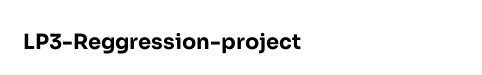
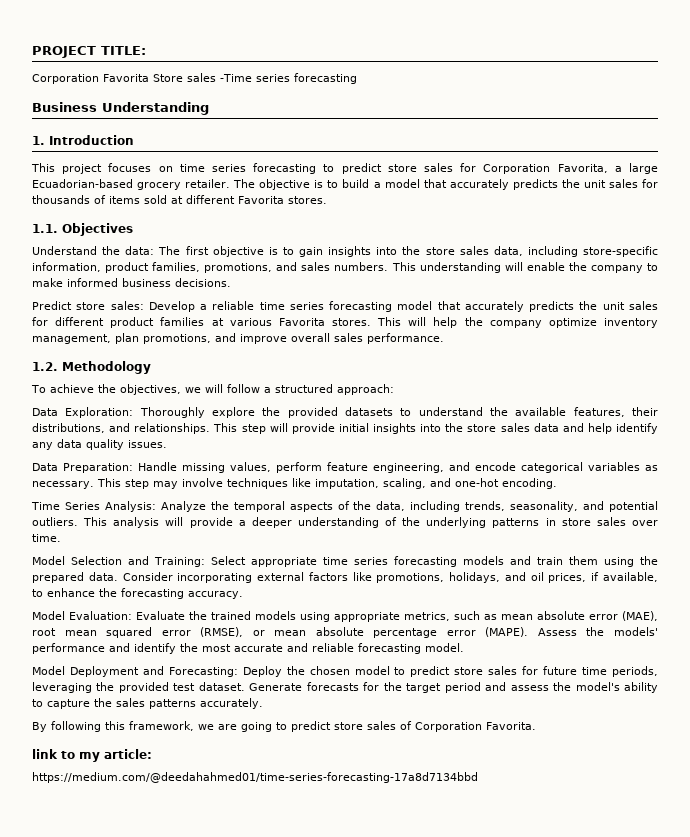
- LP3-Reggression-project
+ PROJECT TITLE:
+ Corporation Favorita Store sales -Time series forecasting
+ Business Understanding
+ 1. Introduction
+ This project focuses on time series forecasting to predict store sales for Corporation Favorita, a large Ecuadorian-based grocery retailer. The objective is to build a model that accurately predicts the unit sales for thousands of items sold at different Favorita stores.
+ 1.1. Objectives
+ Understand the data: The first objective is to gain insights into the store sales data, including store-specific information, product families, promotions, and sales numbers. This understanding will enable the company to make informed business decisions.
+ Predict store sales: Develop a reliable time series forecasting model that accurately predicts the unit sales for different product families at various Favorita stores. This will help the company optimize inventory management, plan promotions, and improve overall sales performance.
+ 1.2. Methodology
+ To achieve the objectives, we will follow a structured approach:
+ Data Exploration: Thoroughly explore the provided datasets to understand the available features, their distributions, and relationships. This step will provide initial insights into the store sales data and help identify any data quality issues.
+ Data Preparation: Handle missing values, perform feature engineering, and encode categorical variables as necessary. This step may involve techniques like imputation, scaling, and one-hot encoding.
+ Time Series Analysis: Analyze the temporal aspects of the data, including trends, seasonality, and potential outliers. This analysis will provide a deeper understanding of the underlying patterns in store sales over time.
+ Model Selection and Training: Select appropriate time series forecasting models and train them using the prepared data. Consider incorporating external factors like promotions, holidays, and oil prices, if available, to enhance the forecasting accuracy.
+ Model Evaluation: Evaluate the trained models using appropriate metrics, such as mean absolute error (MAE), root mean squared error (RMSE), or mean absolute percentage error (MAPE). Assess the models' performance and identify the most accurate and reliable forecasting model.
+ Model Deployment and Forecasting: Deploy the chosen model to predict store sales for future time periods, leveraging the provided test dataset. Generate forecasts for the target period and assess the model's ability to capture the sales patterns accurately.
+ By following this framework, we are going to predict store sales of Corporation Favorita.
+ link to my article:
+ https://medium.com/@deedahahmed01/time-series-forecasting-17a8d7134bbd

